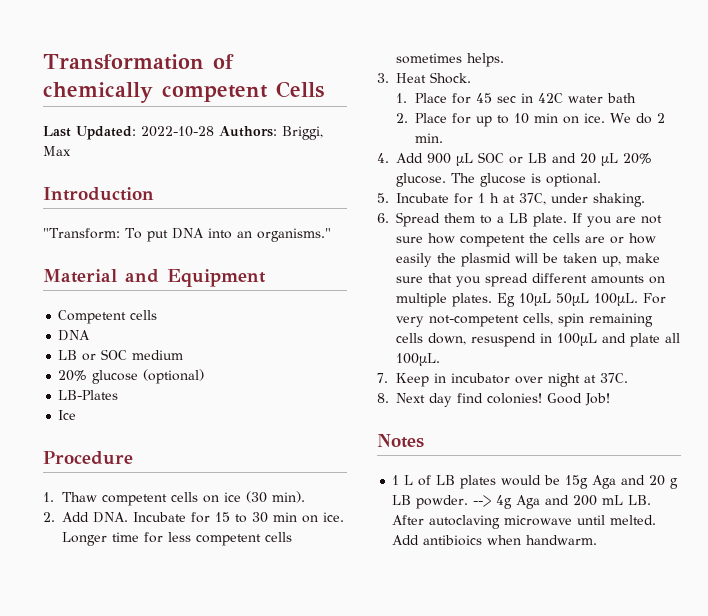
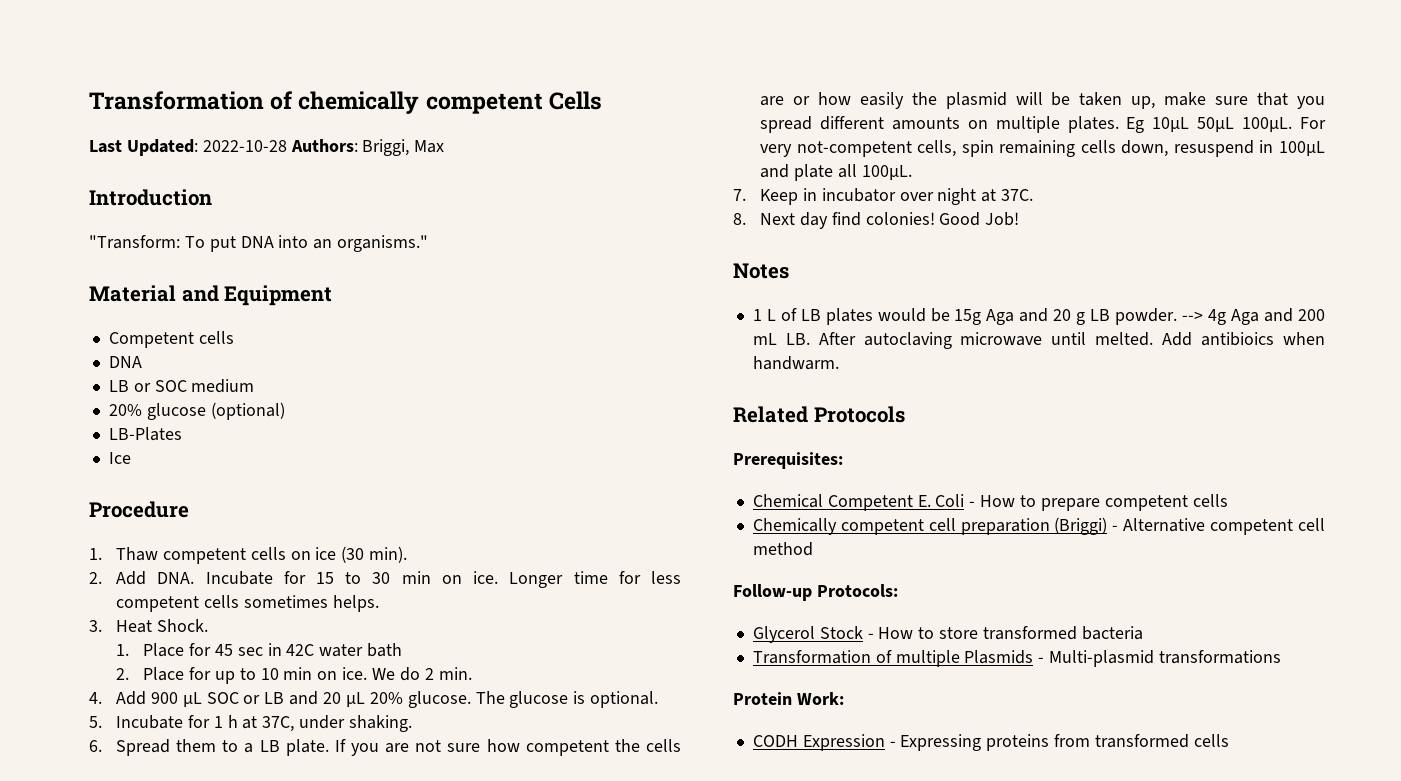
+ Related Protocols
+ Prerequisites:
+ Chemical Competent E. Coli - How to prepare competent cells
+ Chemically competent cell preparation (Briggi) - Alternative competent cell method
+ Follow-up Protocols:
+ Glycerol Stock - How to store transformed bacteria
+ Transformation of multiple Plasmids - Multi-plasmid transformations
+ Protein Work:
+ CODH Expression - Expressing proteins from transformed cells

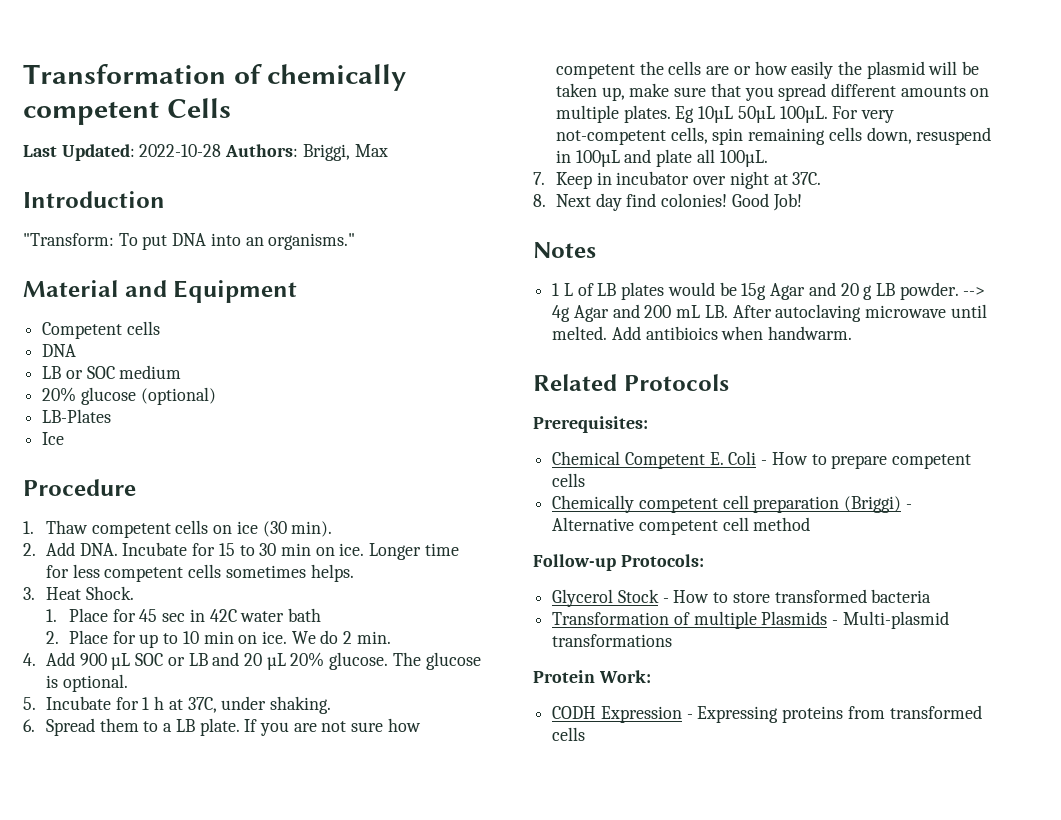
- 1 L of LB plates would be 15g Aga and 20 g LB powder.
+ 1 L of LB plates would be 15g Agar and 20 g LB powder.
- --> 4g Aga and 200 mL LB. After autoclaving microwave until melted.
+ --> 4g Agar and 200 mL LB. After autoclaving microwave until melted.

